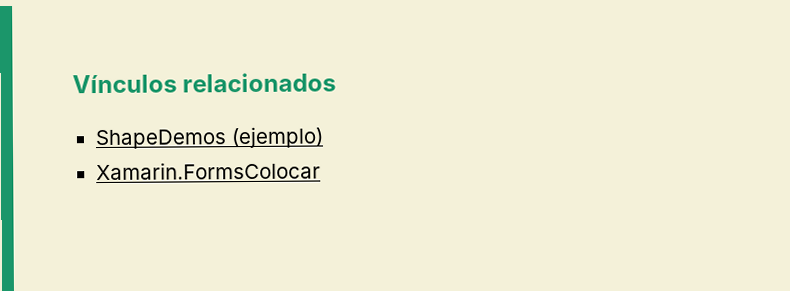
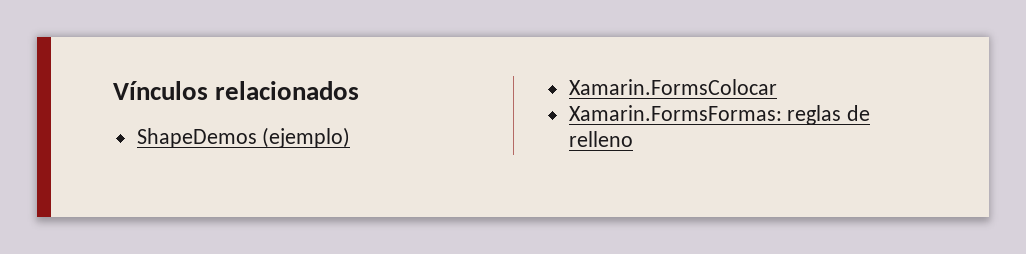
+ Xamarin.FormsFormas: reglas de relleno

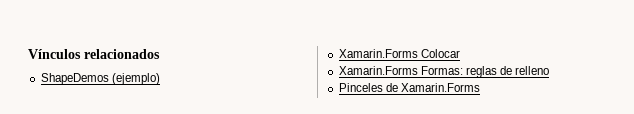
- Xamarin.FormsColocar
- Xamarin.FormsFormas: reglas de relleno
+ Xamarin.Forms Colocar
+ Xamarin.Forms Formas: reglas de relleno
+ Pinceles de Xamarin.Forms

